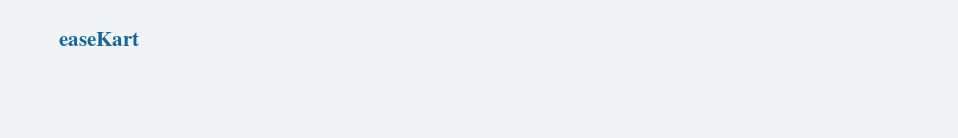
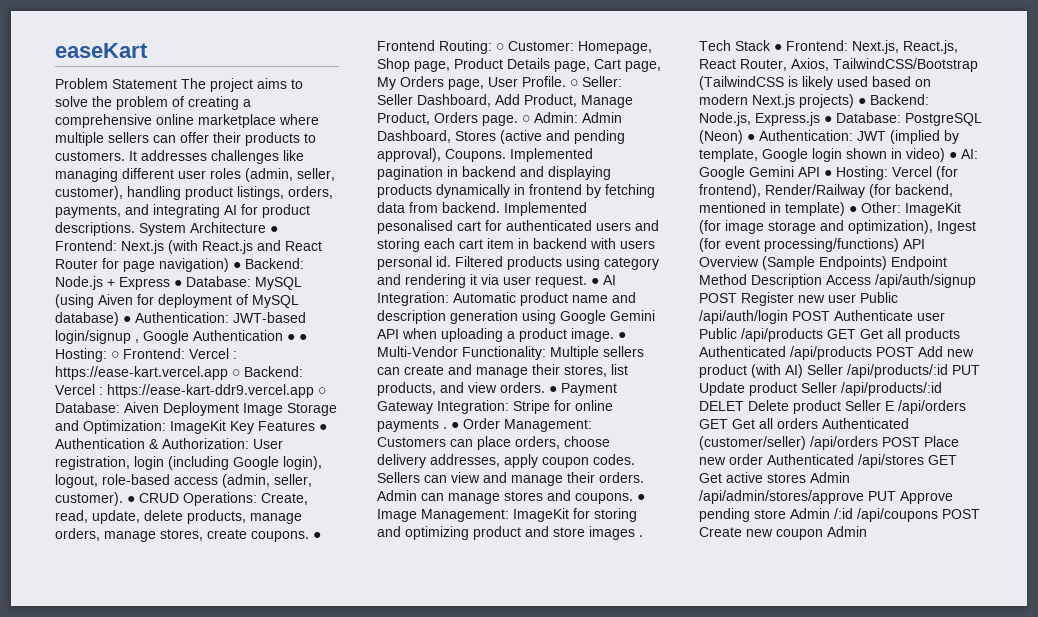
+ Problem Statement The project aims to solve the problem of creating a comprehensive online marketplace where multiple sellers can offer their products to customers. It addresses challenges like managing different user roles (admin, seller, customer), handling product listings, orders, payments, and integrating AI for product descriptions. System Architecture ● Frontend: Next.js (with React.js and React Router for page navigation) ● Backend: Node.js + Express ● Database: MySQL (using Aiven for deployment of MySQL database) ● Authentication: JWT-based login/signup , Google Authentication ● ● Hosting: ○ Frontend: Vercel : https://ease-kart.vercel.app ○ Backend: Vercel : https://ease-kart-ddr9.vercel.app ○ Database: Aiven Deployment Image Storage and Optimization: ImageKit Key Features ● Authentication & Authorization: User registration, login (including Google login), logout, role-based access (admin, seller, customer). ● CRUD Operations: Create, read, update, delete products, manage orders, manage stores, create coupons. ● Frontend Routing: ○ Customer: Homepage, Shop page, Product Details page, Cart page, My Orders page, User Profile. ○ Seller: Seller Dashboard, Add Product, Manage Product, Orders page. ○ Admin: Admin Dashboard, Stores (active and pending approval), Coupons. Implemented pagination in backend and displaying products dynamically in frontend by fetching data from backend. Implemented pesonalised cart for authenticated users and storing each cart item in backend with users personal id. Filtered products using category and rendering it via user request. ● AI Integration: Automatic product name and description generation using Google Gemini API when uploading a product image. ● Multi-Vendor Functionality: Multiple sellers can create and manage their stores, list products, and view orders. ● Payment Gateway Integration: Stripe for online payments . ● Order Management: Customers can place orders, choose delivery addresses, apply coupon codes. Sellers can view and manage their orders. Admin can manage stores and coupons. ● Image Management: ImageKit for storing and optimizing product and store images . Tech Stack ● Frontend: Next.js, React.js, React Router, Axios, TailwindCSS/Bootstrap (TailwindCSS is likely used based on modern Next.js projects) ● Backend: Node.js, Express.js ● Database: PostgreSQL (Neon) ● Authentication: JWT (implied by template, Google login shown in video) ● AI: Google Gemini API ● Hosting: Vercel (for frontend), Render/Railway (for backend, mentioned in template) ● Other: ImageKit (for image storage and optimization), Ingest (for event processing/functions) API Overview (Sample Endpoints) Endpoint Method Description Access /api/auth/signup POST Register new user Public /api/auth/login POST Authenticate user Public /api/products GET Get all products Authenticated /api/products POST Add new product (with AI) Seller /api/products/:id PUT Update product Seller /api/products/:id DELET Delete product Seller E /api/orders GET Get all orders Authenticated (customer/seller) /api/orders POST Place new order Authenticated /api/stores GET Get active stores Admin /api/admin/stores/approve PUT Approve pending store Admin /:id /api/coupons POST Create new coupon Admin

